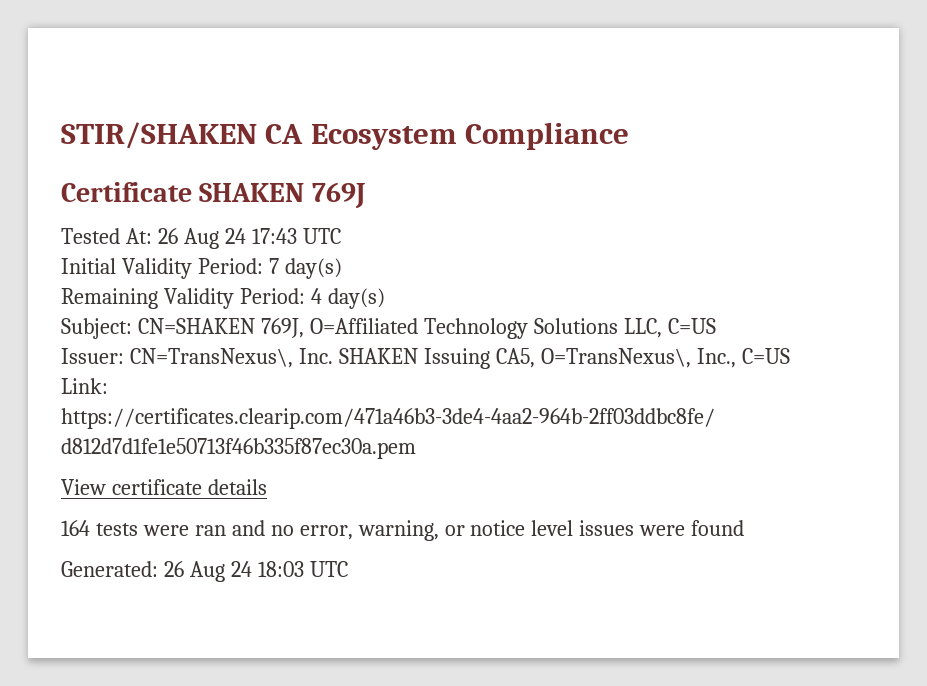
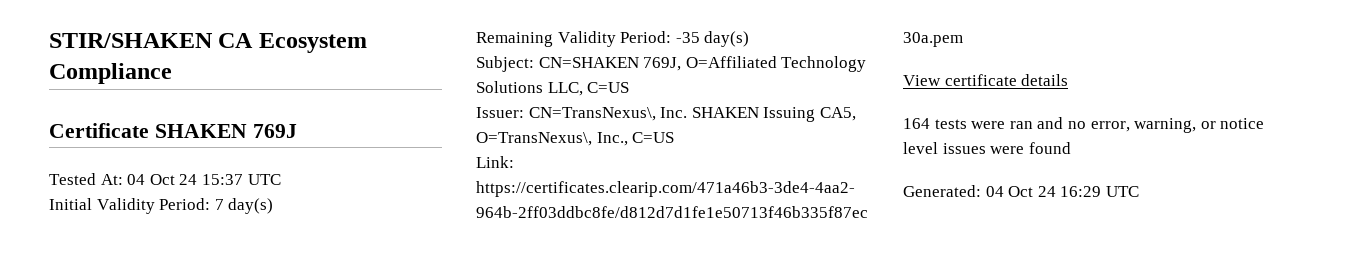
- Tested At: 26 Aug 24 17:43 UTC
+ Tested At: 04 Oct 24 15:37 UTC
- Remaining Validity Period: 4 day(s)
+ Remaining Validity Period: -35 day(s)
- Generated: 26 Aug 24 18:03 UTC
+ Generated: 04 Oct 24 16:29 UTC

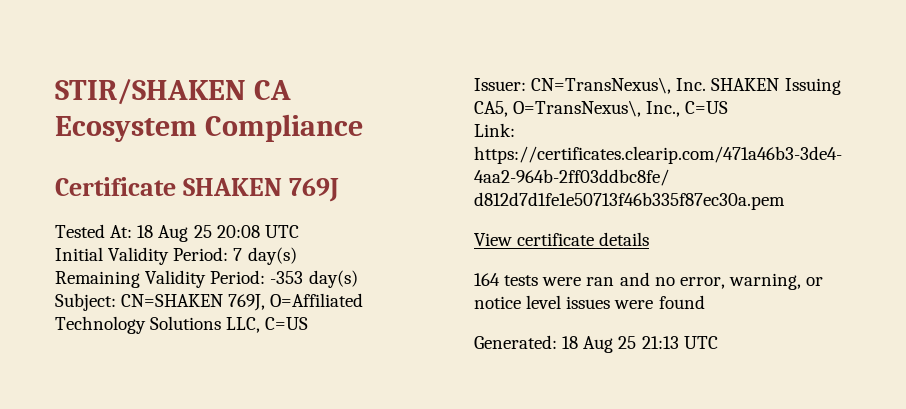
- Tested At: 04 Oct 24 15:37 UTC
+ Tested At: 18 Aug 25 20:08 UTC
- Remaining Validity Period: -35 day(s)
+ Remaining Validity Period: -353 day(s)
- Generated: 04 Oct 24 16:29 UTC
+ Generated: 18 Aug 25 21:13 UTC

